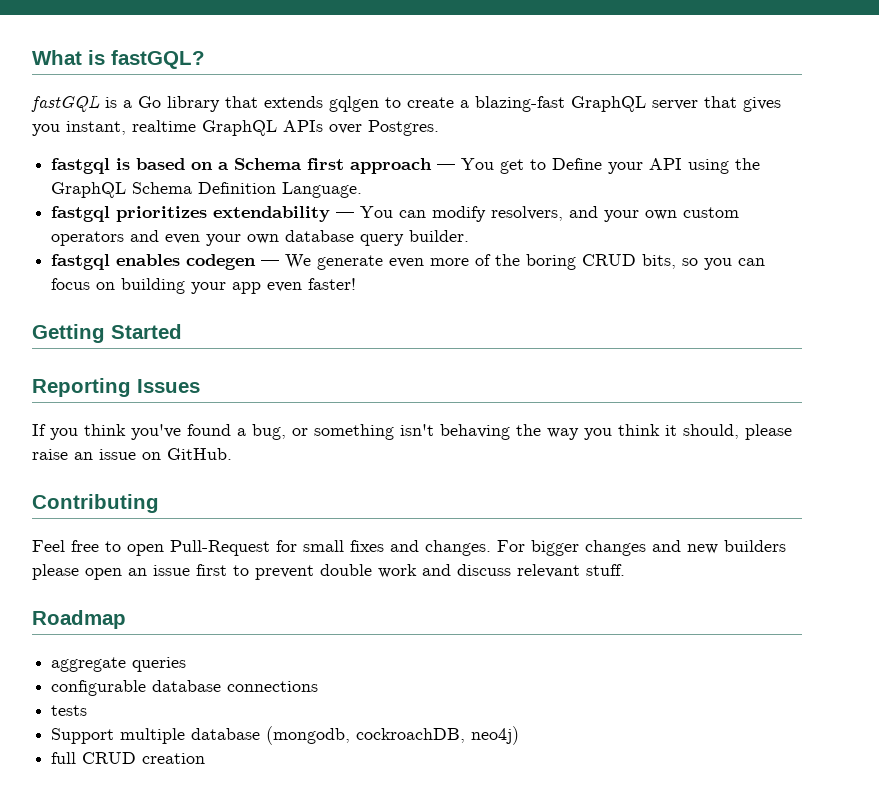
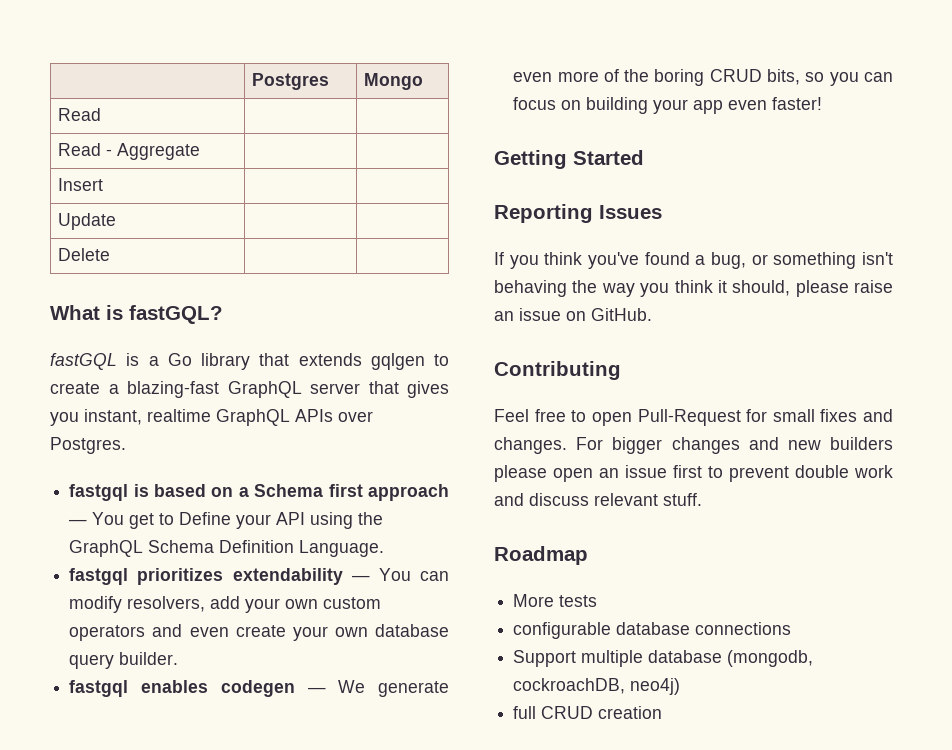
+ | Postgres | Mongo
+ Read | |
+ Read - Aggregate | |
+ Insert | |
+ Update | |
+ Delete | |
- fastgql prioritizes extendability — You can modify resolvers, and your own custom operators and even your own database query builder.
+ fastgql prioritizes extendability — You can modify resolvers, add your own custom operators and even create your own database query builder.
- aggregate queries
+ More tests
- tests

